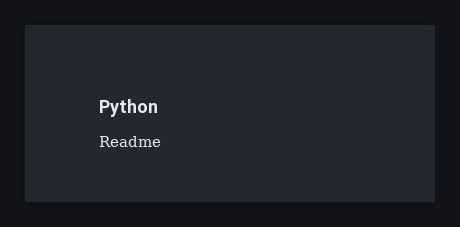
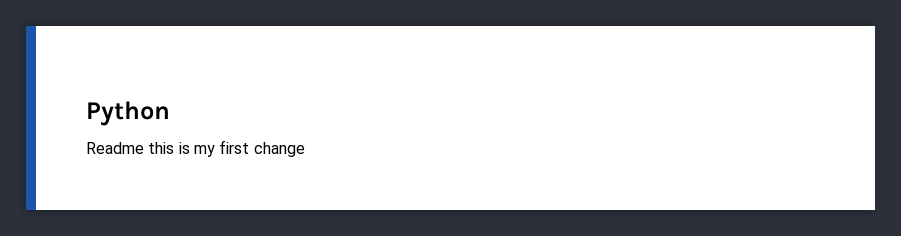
- Readme
+ Readme this is my first change

